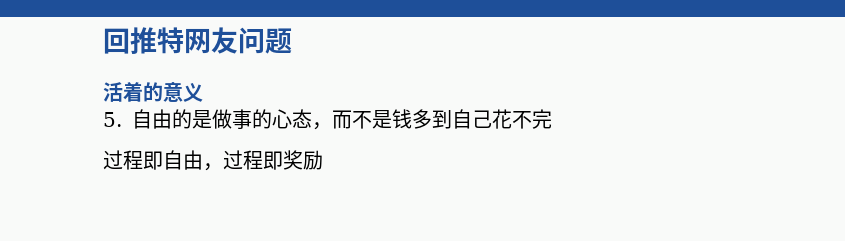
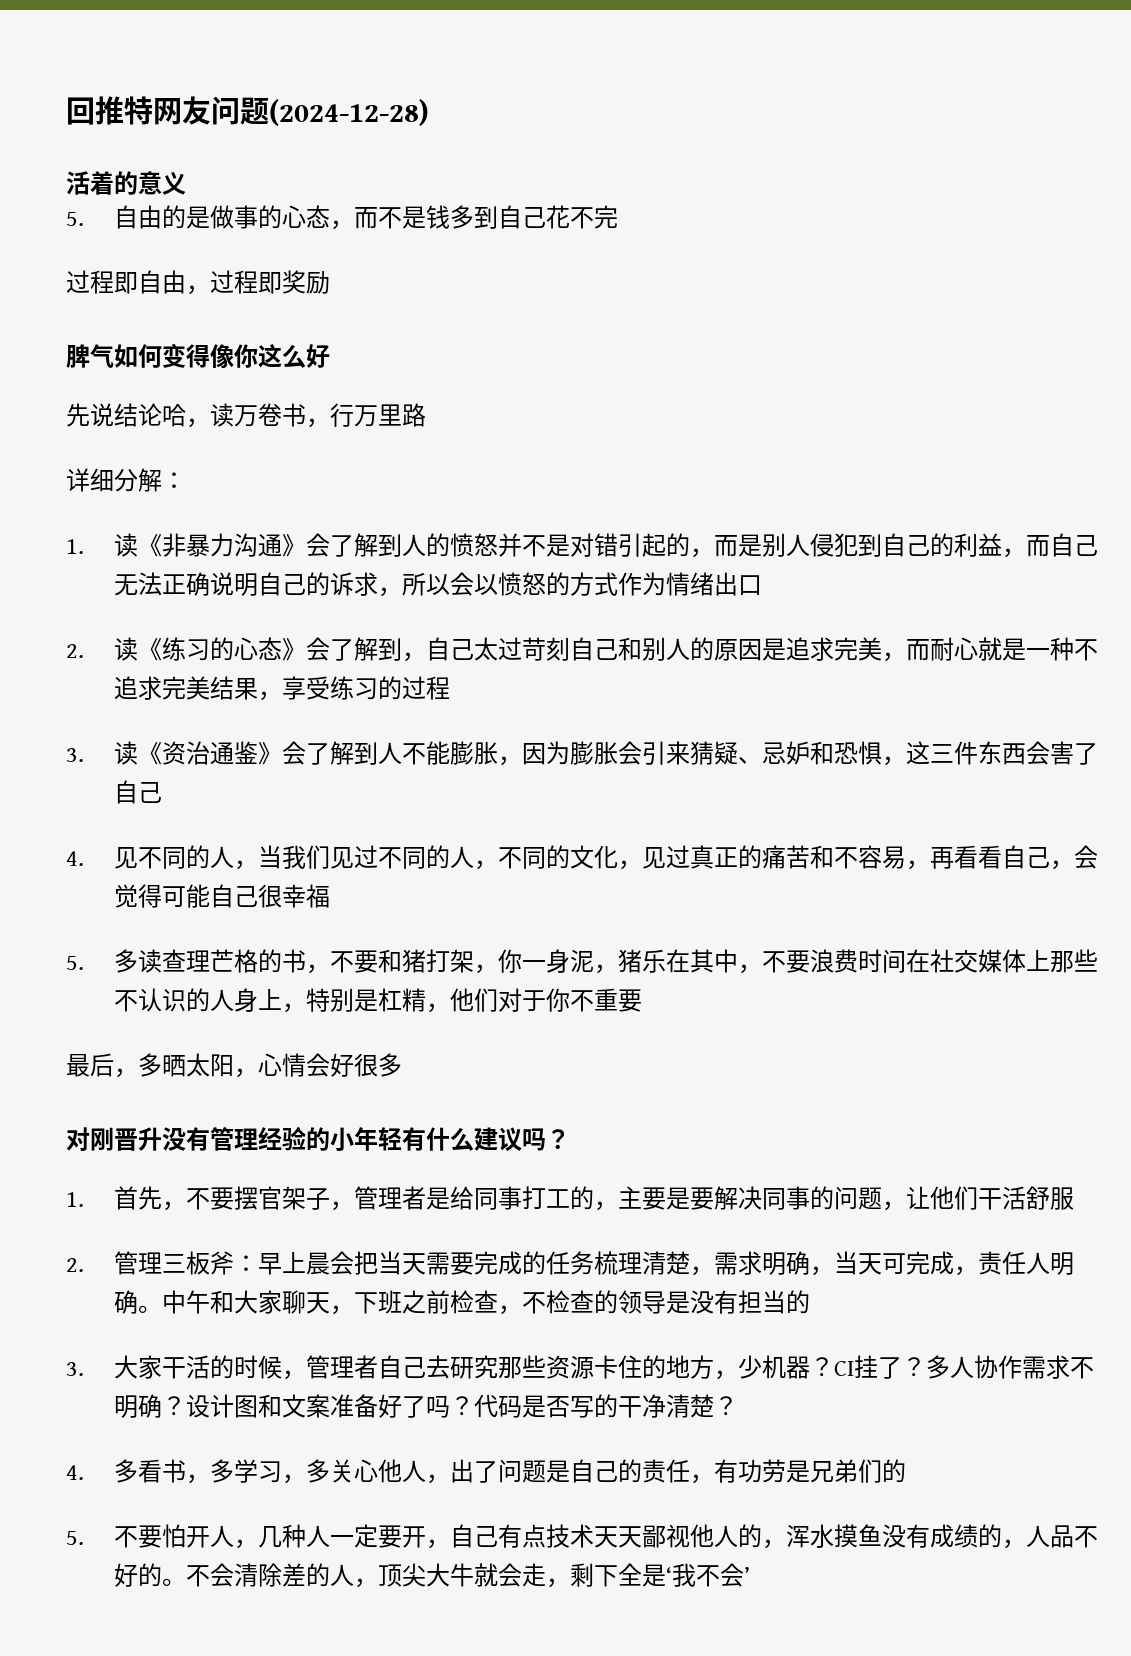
- 回推特网友问题
+ 回推特网友问题(2024-12-28)
+ 脾气如何变得像你这么好
+ 先说结论哈，读万卷书，行万里路
+ 详细分解：
+ 1.读《非暴力沟通》会了解到人的愤怒并不是对错引起的，而是别人侵犯到自己的利益，而自己无法正确说明自己的诉求，所以会以愤怒的方式作为情绪出口
+ 2.读《练习的心态》会了解到，自己太过苛刻自己和别人的原因是追求完美，而耐心就是一种不追求完美结果，享受练习的过程
+ 3.读《资治通鉴》会了解到人不能膨胀，因为膨胀会引来猜疑、忌妒和恐惧，这三件东西会害了自己
+ 4.见不同的人，当我们见过不同的人，不同的文化，见过真正的痛苦和不容易，再看看自己，会觉得可能自己很幸福
+ 5.多读查理芒格的书，不要和猪打架，你一身泥，猪乐在其中，不要浪费时间在社交媒体上那些不认识的人身上，特别是杠精，他们对于你不重要
+ 最后，多晒太阳，心情会好很多
+ 对刚晋升没有管理经验的小年轻有什么建议吗？
+ 1.首先，不要摆官架子，管理者是给同事打工的，主要是要解决同事的问题，让他们干活舒服
+ 2.管理三板斧：早上晨会把当天需要完成的任务梳理清楚，需求明确，当天可完成，责任人明确。中午和大家聊天，下班之前检查，不检查的领导是没有担当的
+ 3.大家干活的时候，管理者自己去研究那些资源卡住的地方，少机器？CI挂了？多人协作需求不明确？设计图和文案准备好了吗？代码是否写的干净清楚？
+ 4.多看书，多学习，多关心他人，出了问题是自己的责任，有功劳是兄弟们的
+ 5.不要怕开人，几种人一定要开，自己有点技术天天鄙视他人的，浑水摸鱼没有成绩的，人品不好的。不会清除差的人，顶尖大牛就会走，剩下全是‘我不会’

